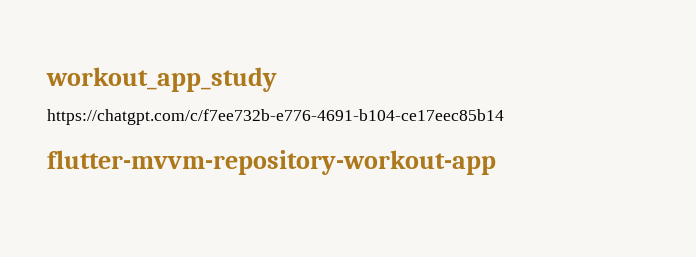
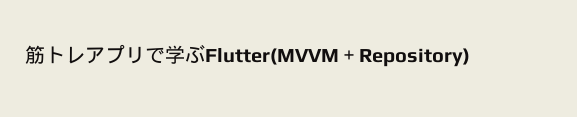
- workout_app_study
- https://chatgpt.com/c/f7ee732b-e776-4691-b104-ce17eec85b14
- flutter-mvvm-repository-workout-app
+ 筋トレアプリで学ぶFlutter(MVVM＋Repository)

